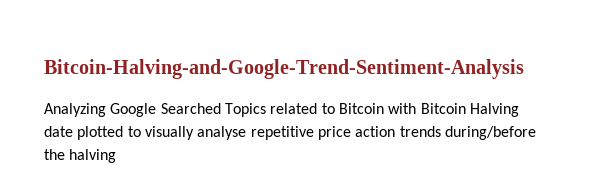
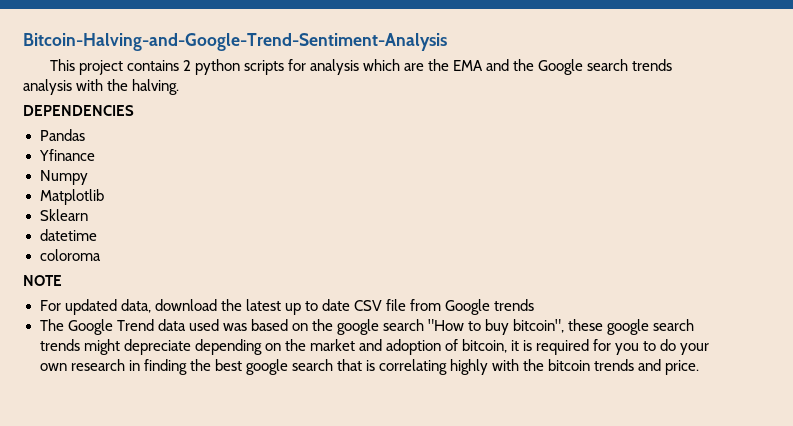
- Analyzing Google Searched Topics related to Bitcoin with Bitcoin Halving date plotted to visually analyse repetitive price action trends during/before the halving
+ This project contains 2 python scripts for analysis which are the EMA and the Google search trends analysis with the halving.
+ DEPENDENCIES
+ Pandas
+ Yfinance
+ Numpy
+ Matplotlib
+ Sklearn
+ datetime
+ coloroma
+ NOTE
+ For updated data, download the latest up to date CSV file from Google trends
+ The Google Trend data used was based on the google search "How to buy bitcoin", these google search trends might depreciate depending on the market and adoption of bitcoin, it is required for you to do your own research in finding the best google search that is correlating highly with the bitcoin trends and price.

